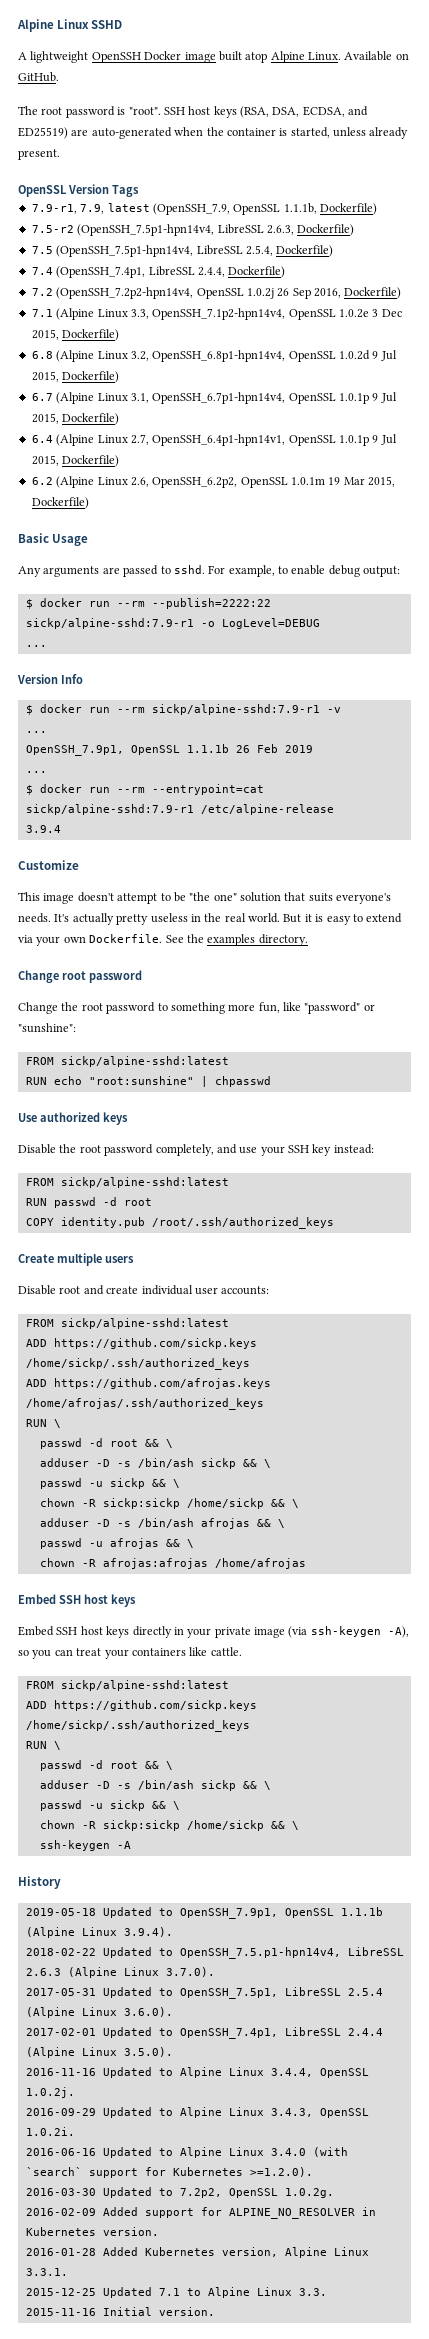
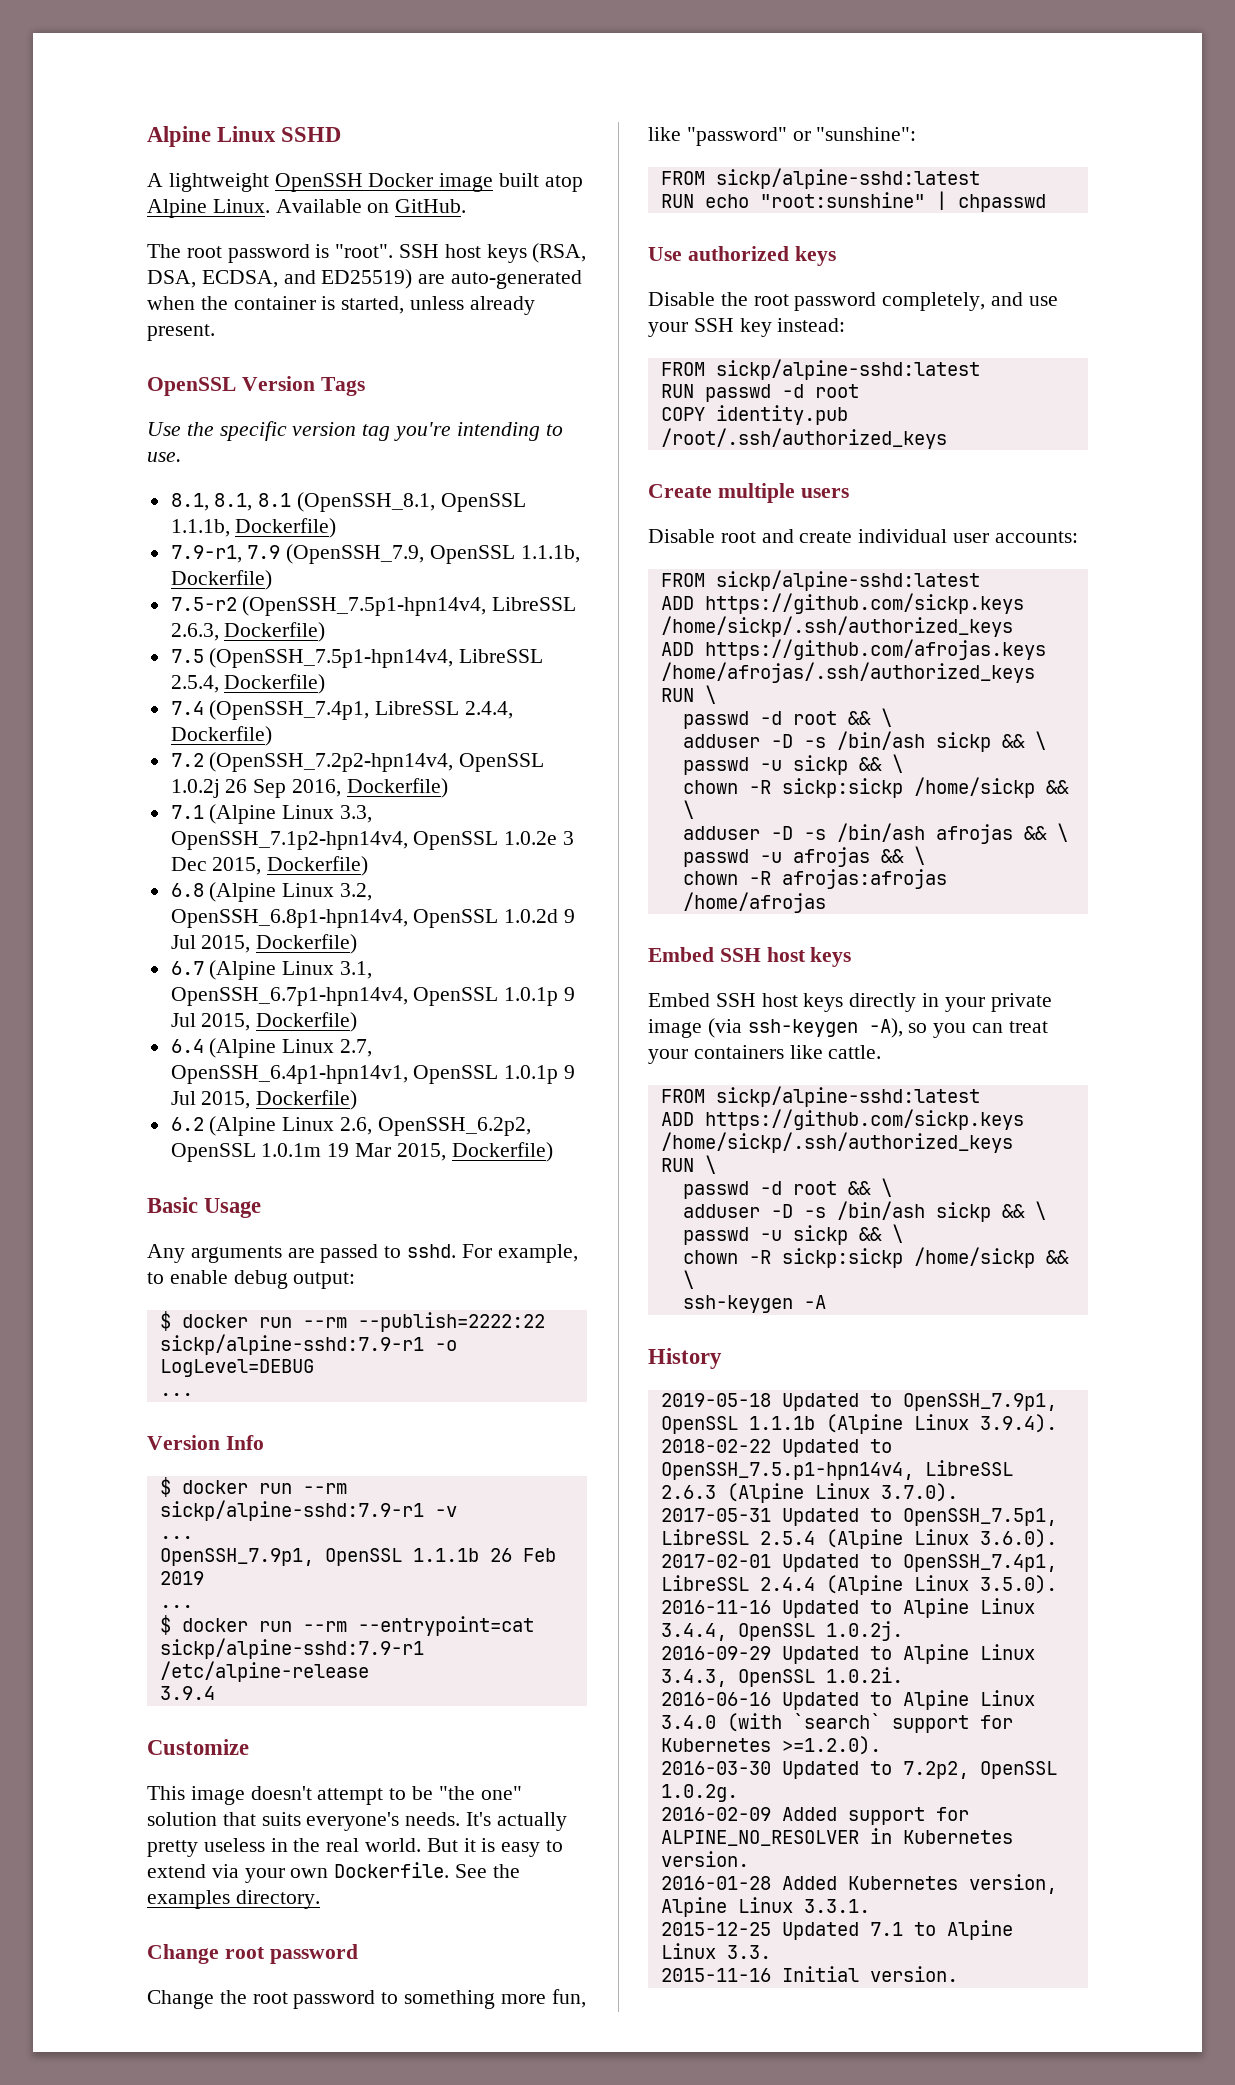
+ Use the specific version tag you're intending to use.
+ 8.1, 8.1, 8.1 (OpenSSH_8.1, OpenSSL 1.1.1b, Dockerfile)
- 7.9-r1, 7.9, latest (OpenSSH_7.9, OpenSSL 1.1.1b, Dockerfile)
+ 7.9-r1, 7.9 (OpenSSH_7.9, OpenSSL 1.1.1b, Dockerfile)

